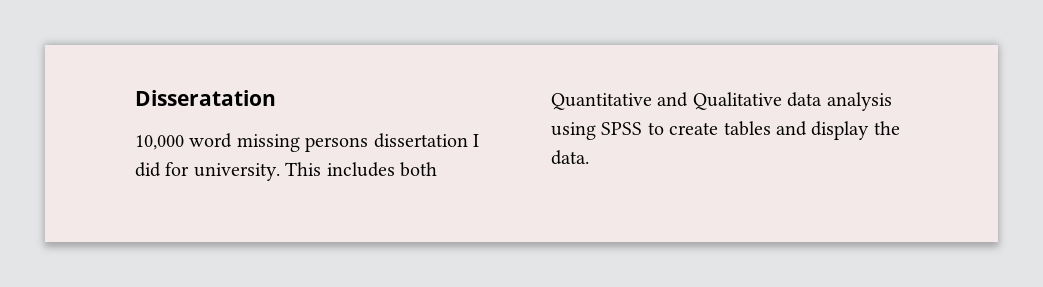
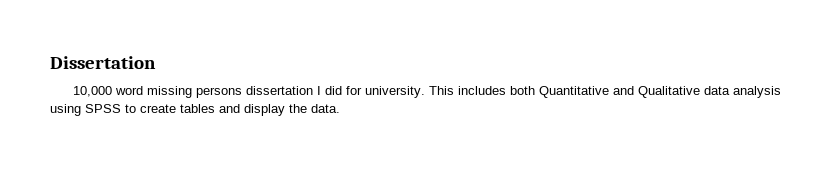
- Disseratation
+ Dissertation

